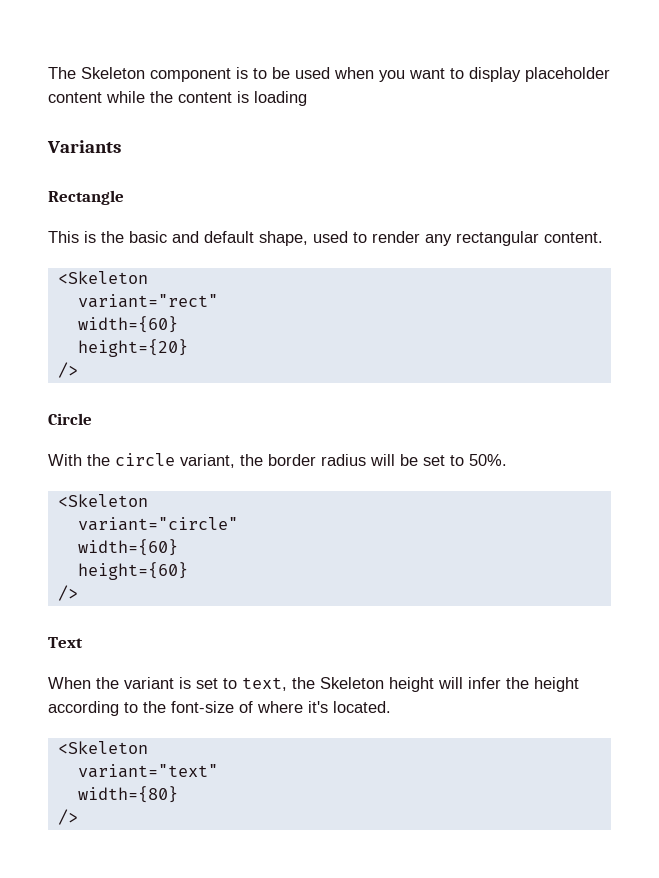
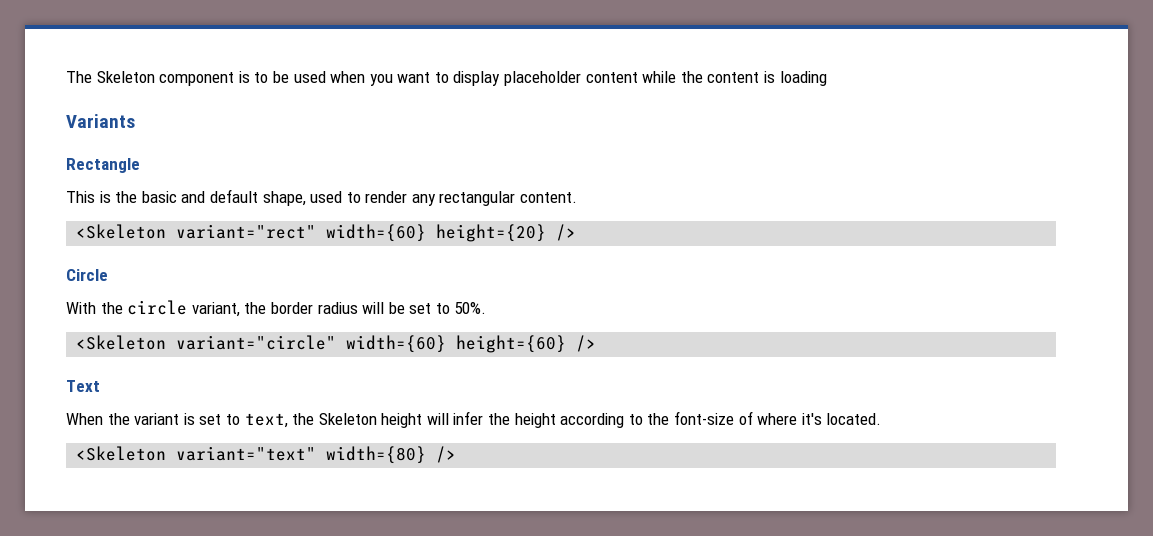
  This is the basic and default shape, used to render any rectangular content.
- <Skeleton
- variant="rect"
- width={60}
- height={20}
- />
+ <Skeleton variant="rect" width={60} height={20} />
  With the circle variant, the border radius will be set to 50%.
- <Skeleton
- variant="circle"
- width={60}
- height={60}
- />
+ <Skeleton variant="circle" width={60} height={60} />
  When the variant is set to text, the Skeleton height will infer the height according to the font-size of where it's located.
- <Skeleton
- variant="text"
- width={80}
- />
+ <Skeleton variant="text" width={80} />

